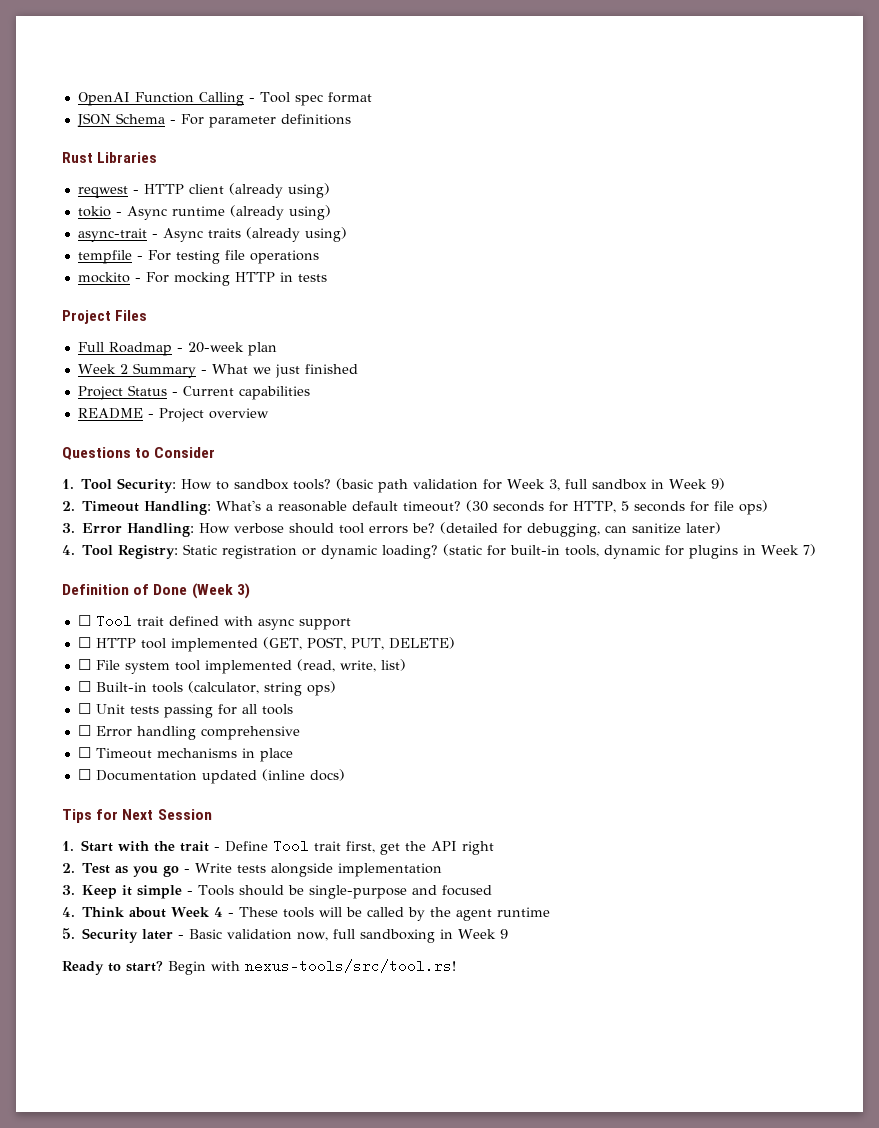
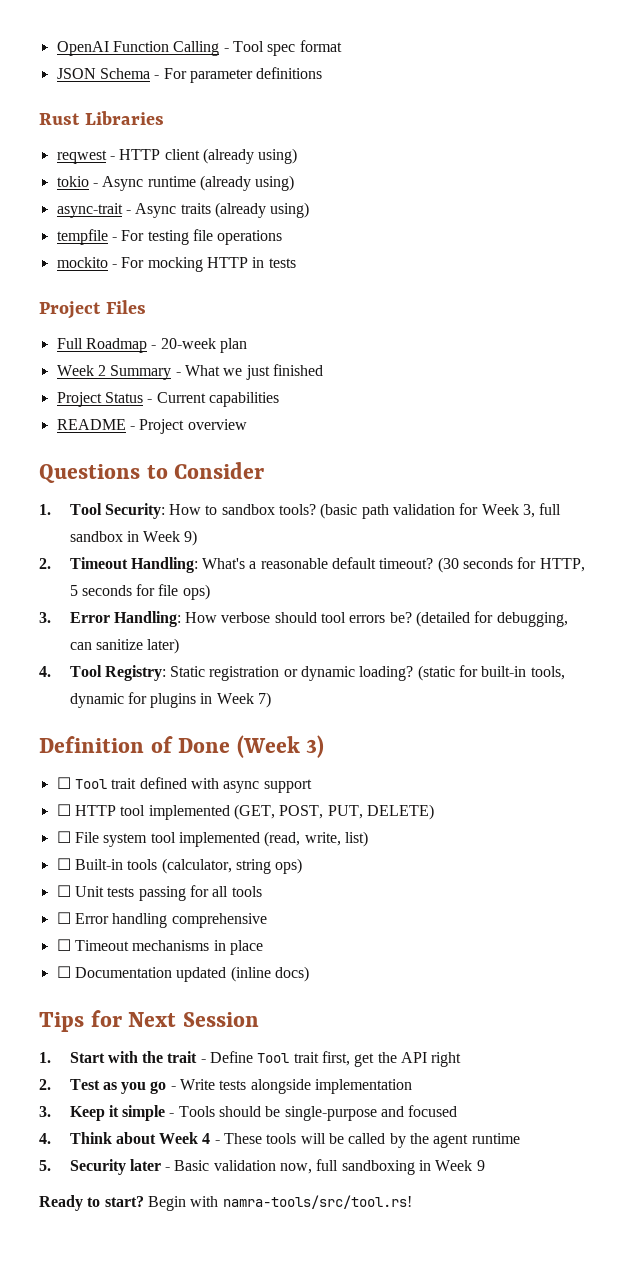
- Begin with nexus-tools/src/tool.rs!
+ Begin with namra-tools/src/tool.rs!

